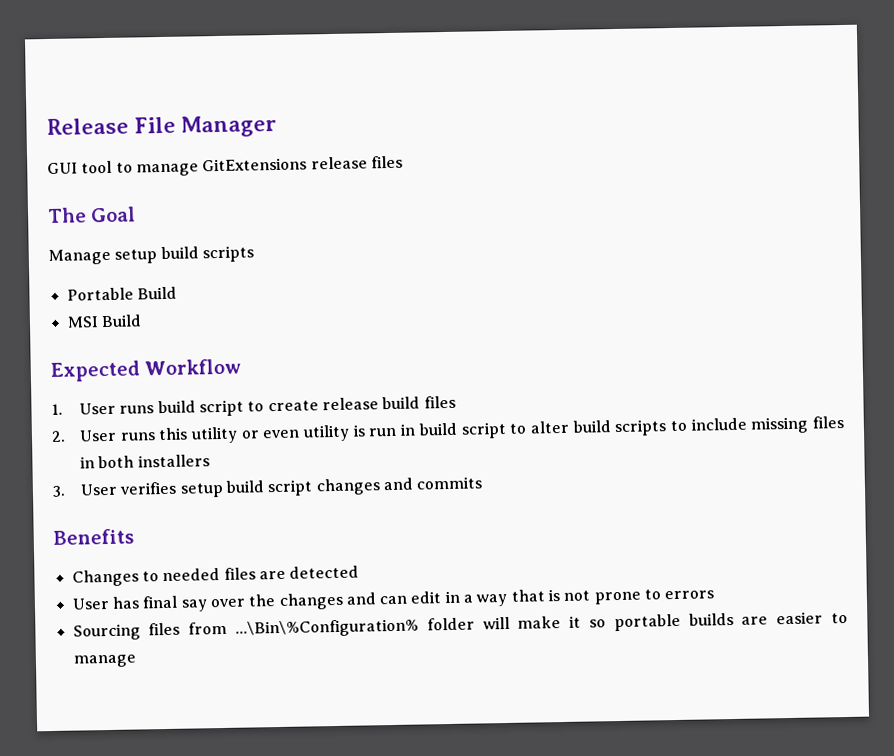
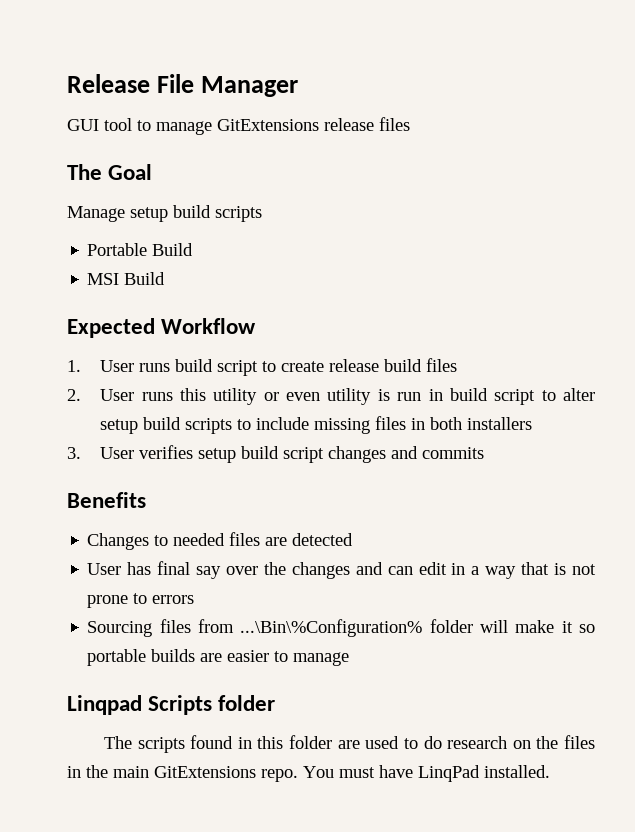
- 2. User runs this utility or even utility is run in build script to alter build scripts to include missing files in both installers
+ 2. User runs this utility or even utility is run in build script to alter setup build scripts to include missing files in both installers
+ Linqpad Scripts folder
+ The scripts found in this folder are used to do research on the files in the main GitExtensions repo. You must have LinqPad installed.

